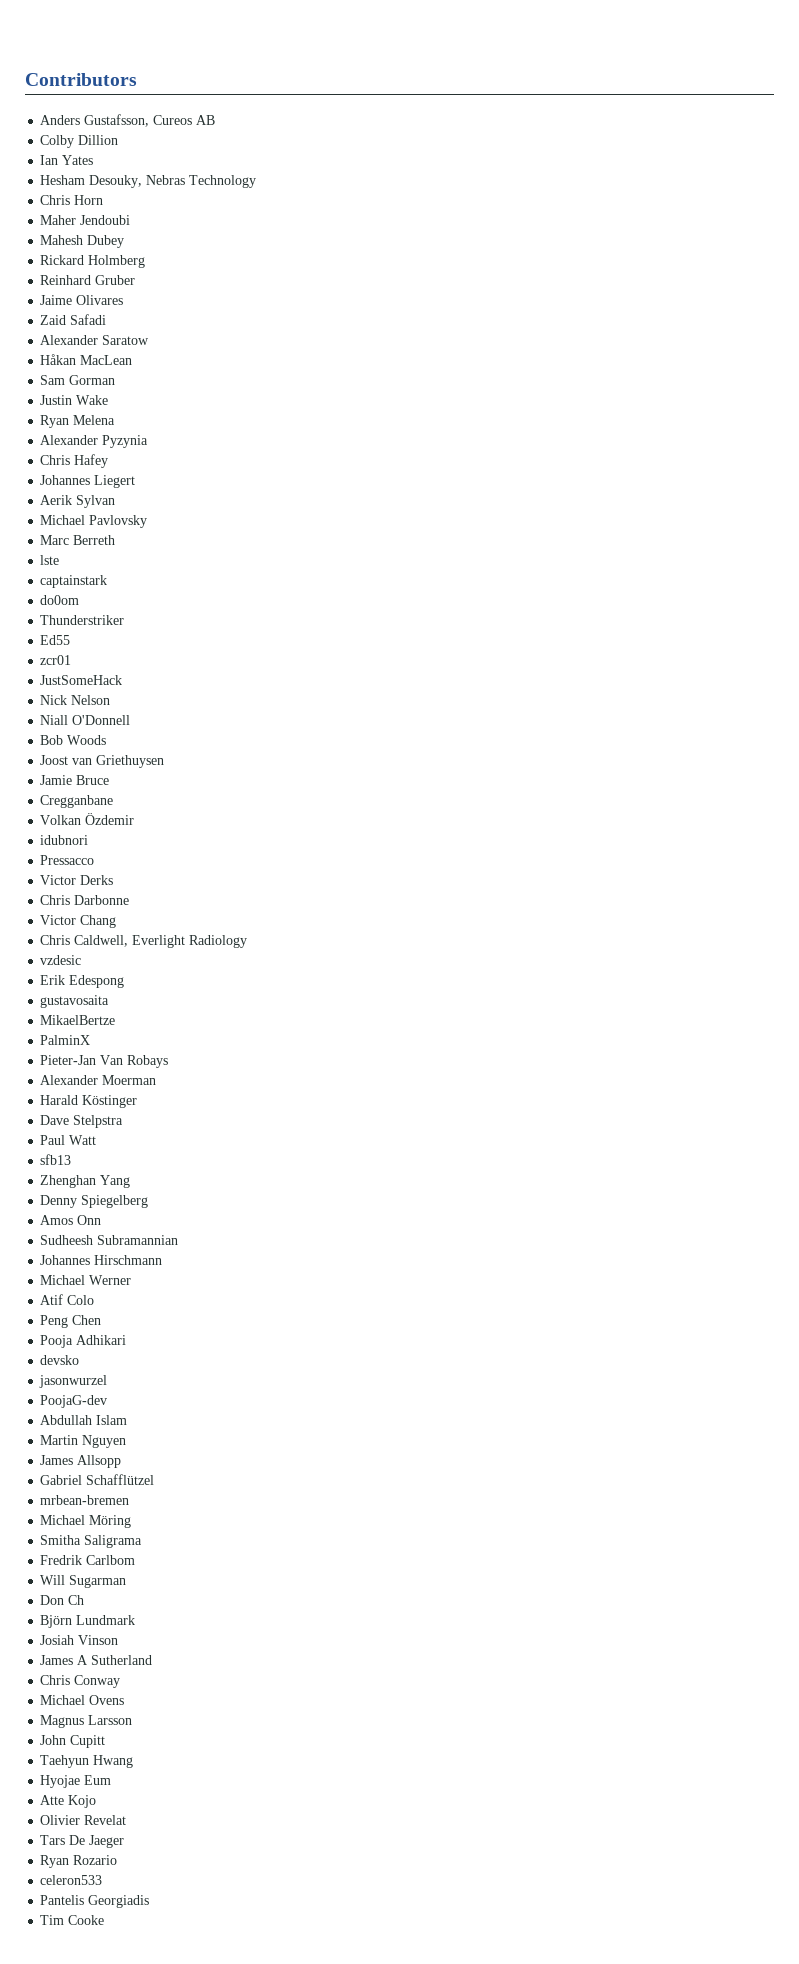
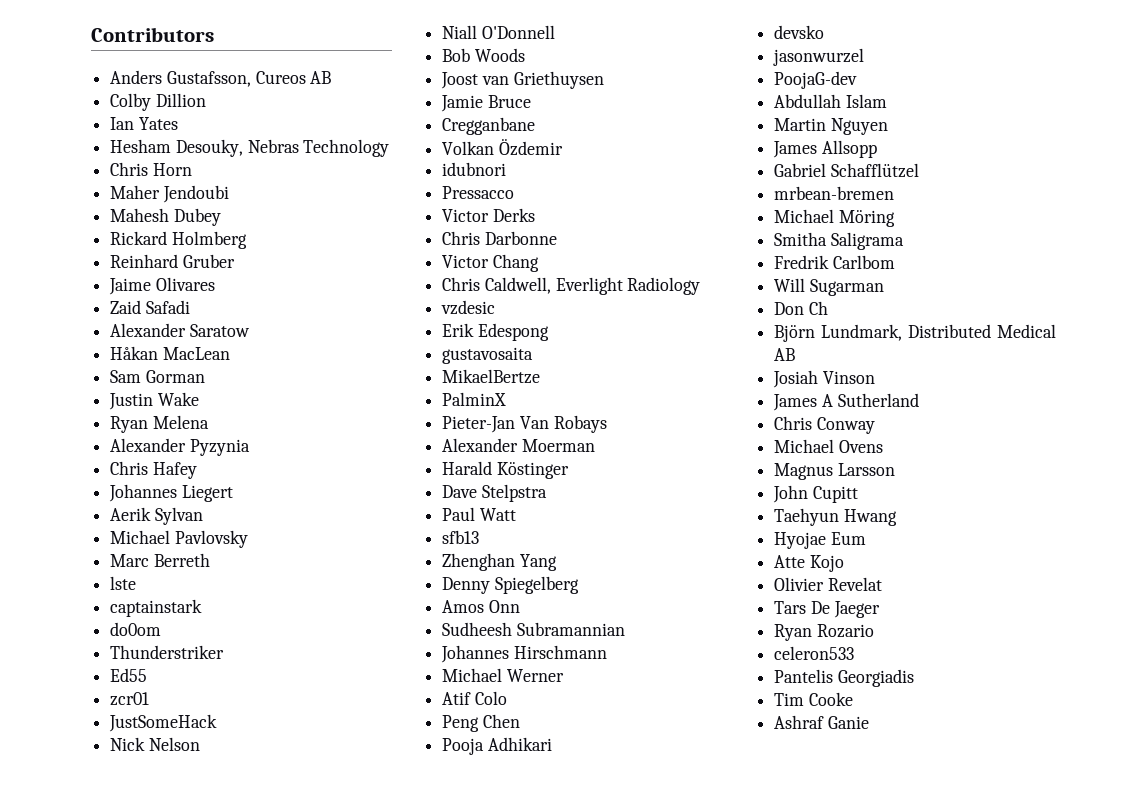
- Björn Lundmark
+ Björn Lundmark, Distributed Medical AB
+ Ashraf Ganie

